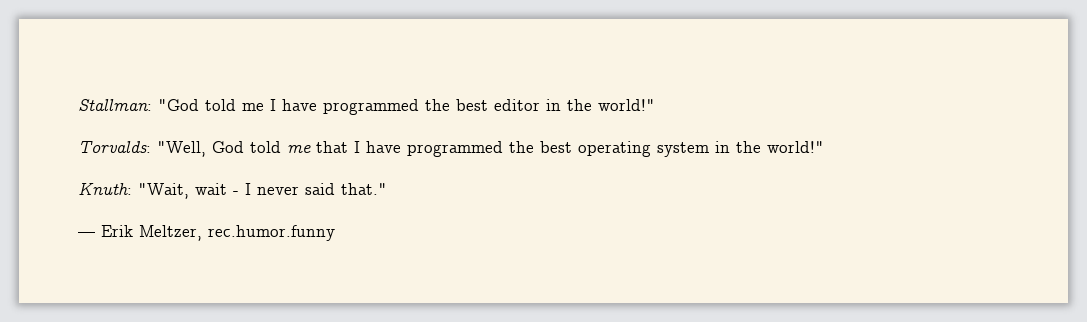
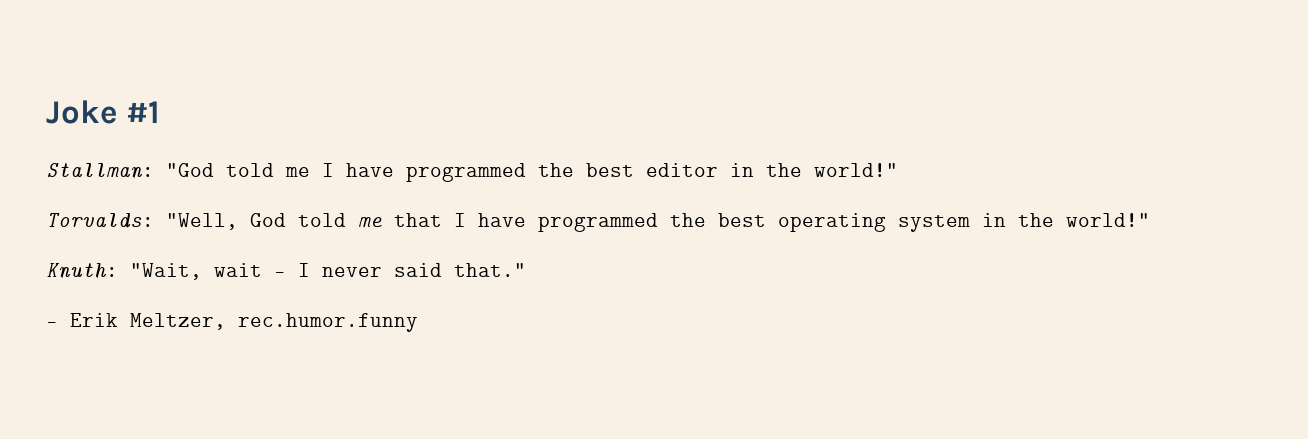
+ Joke #1

